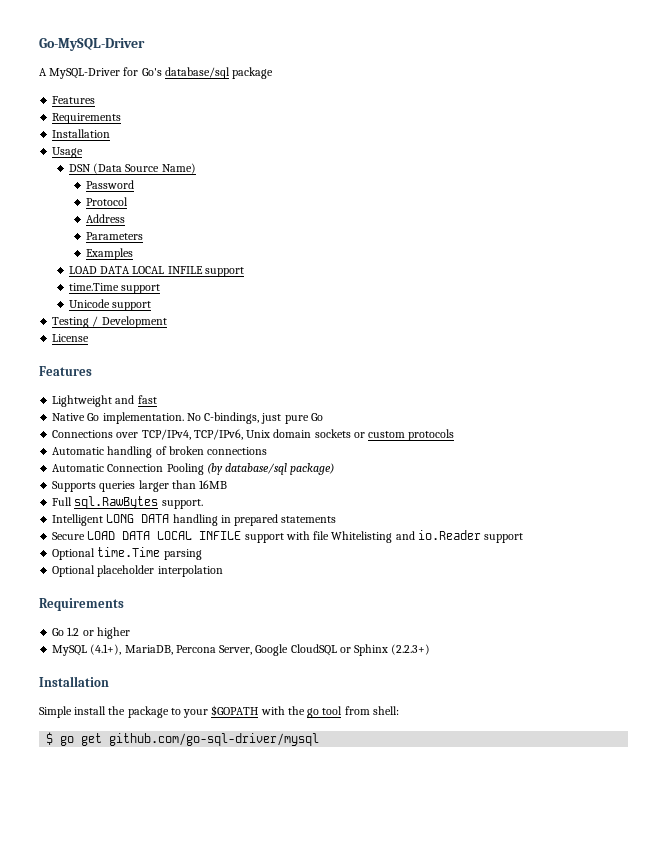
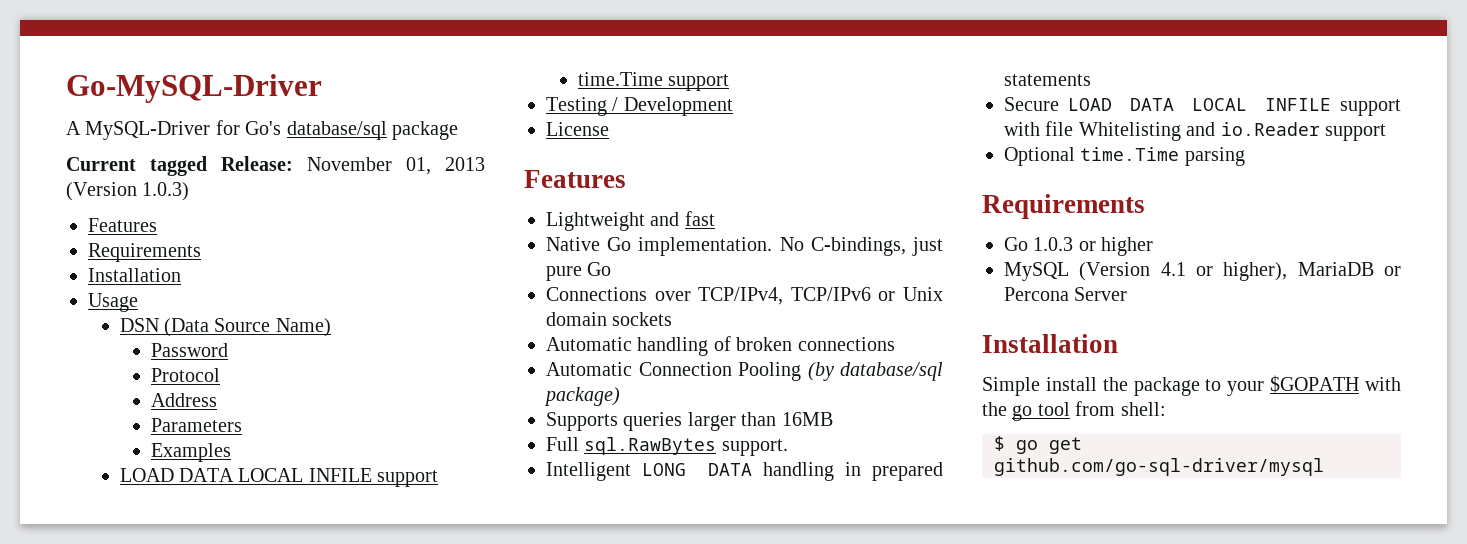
+ Current tagged Release: November 01, 2013 (Version 1.0.3)
- Unicode support
- Connections over TCP/IPv4, TCP/IPv6, Unix domain sockets or custom protocols
+ Connections over TCP/IPv4, TCP/IPv6 or Unix domain sockets
- Optional placeholder interpolation
- Go 1.2 or higher
+ Go 1.0.3 or higher
- MySQL (4.1+), MariaDB, Percona Server, Google CloudSQL or Sphinx (2.2.3+)
+ MySQL (Version 4.1 or higher), MariaDB or Percona Server

